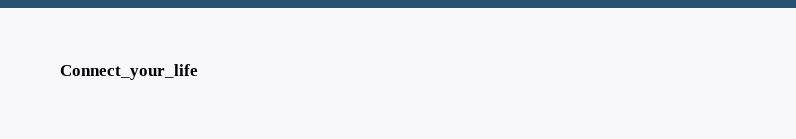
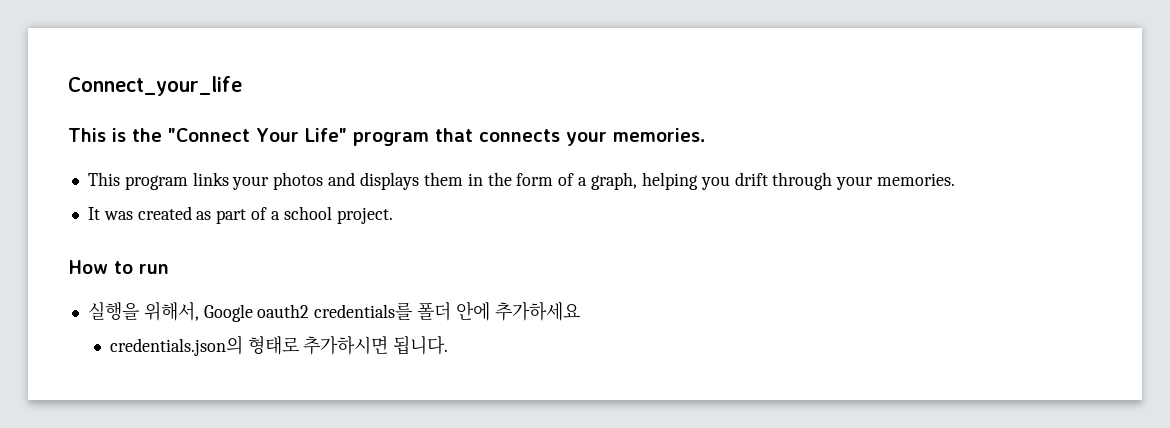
+ This is the "Connect Your Life" program that connects your memories.
+ This program links your photos and displays them in the form of a graph, helping you drift through your memories.
+ It was created as part of a school project.
+ How to run
+ 실행을 위해서, Google oauth2 credentials를 폴더 안에 추가하세요
+ credentials.json의 형태로 추가하시면 됩니다.

